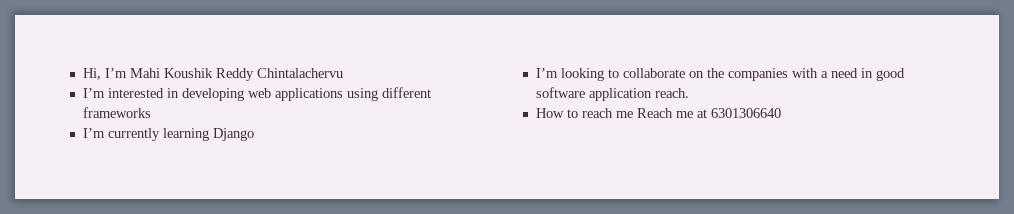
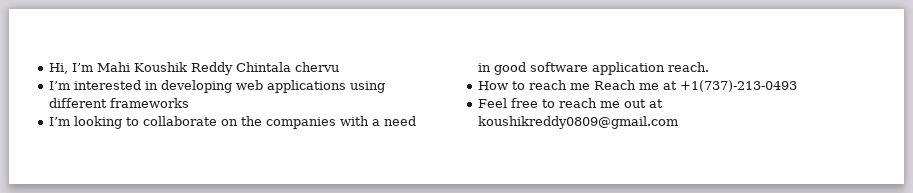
- Hi, I’m Mahi Koushik Reddy Chintalachervu
+ Hi, I’m Mahi Koushik Reddy Chintala chervu
- I’m currently learning Django
- How to reach me Reach me at 6301306640
+ How to reach me Reach me at +1(737)-213-0493
+ Feel free to reach me out at koushikreddy0809@gmail.com

